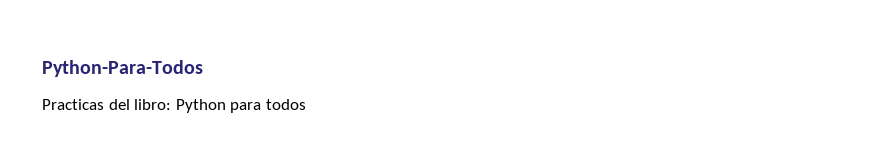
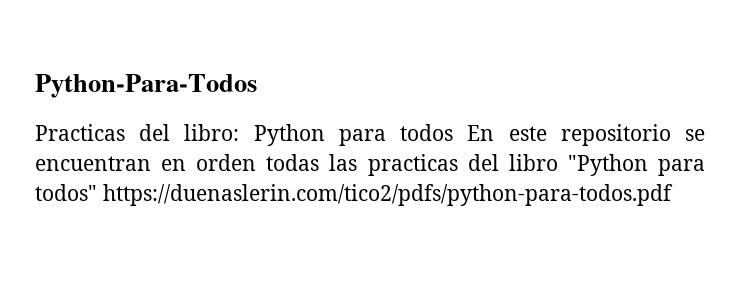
- Practicas del libro: Python para todos
+ Practicas del libro: Python para todos En este repositorio se encuentran en orden todas las practicas del libro "Python para todos" https://duenaslerin.com/tico2/pdfs/python-para-todos.pdf

